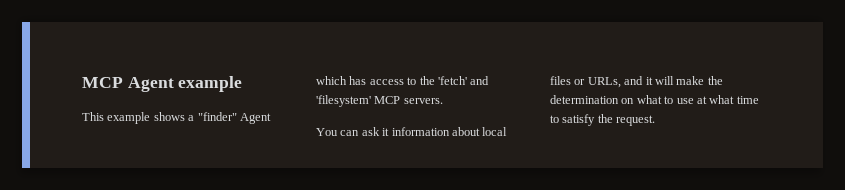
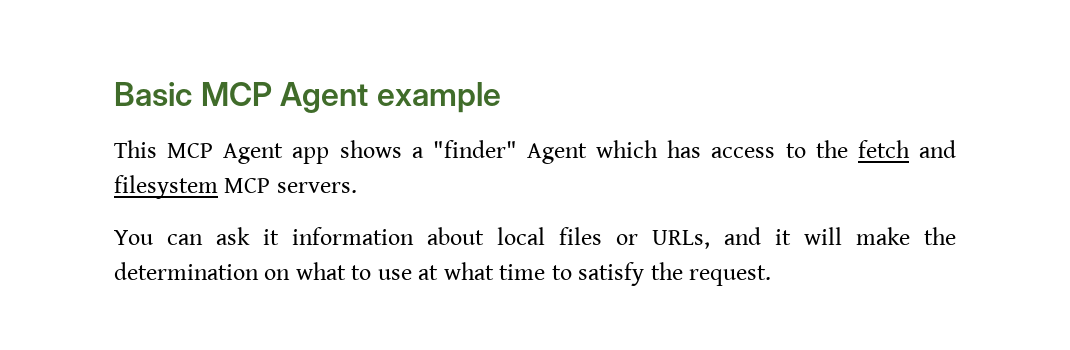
- MCP Agent example
+ Basic MCP Agent example
- This example shows a "finder" Agent which has access to the 'fetch' and 'filesystem' MCP servers.
+ This MCP Agent app shows a "finder" Agent which has access to the fetch and filesystem MCP servers.

